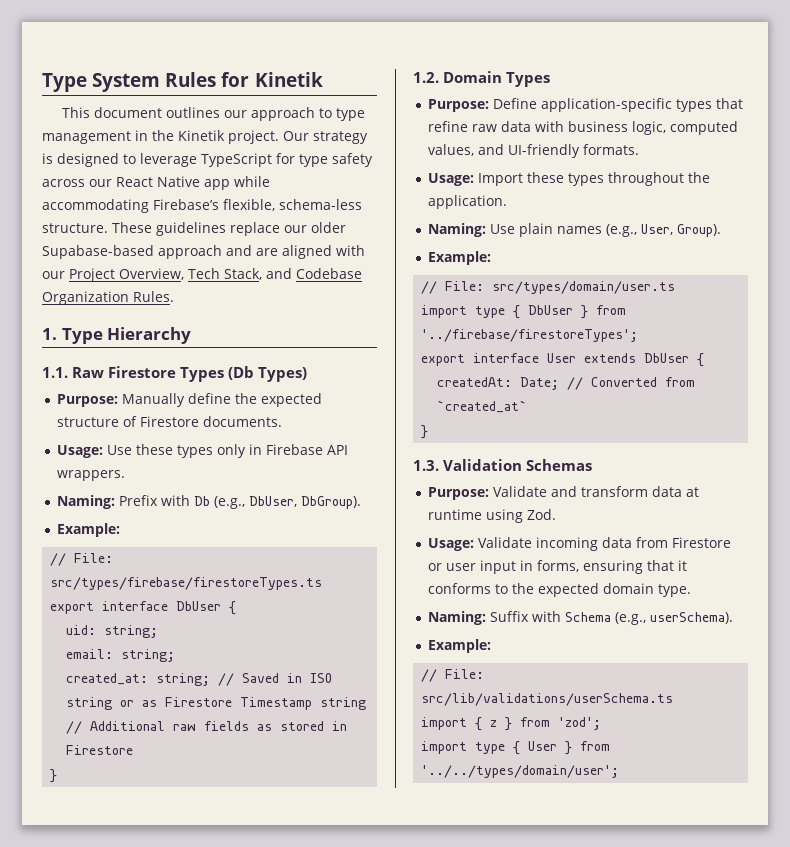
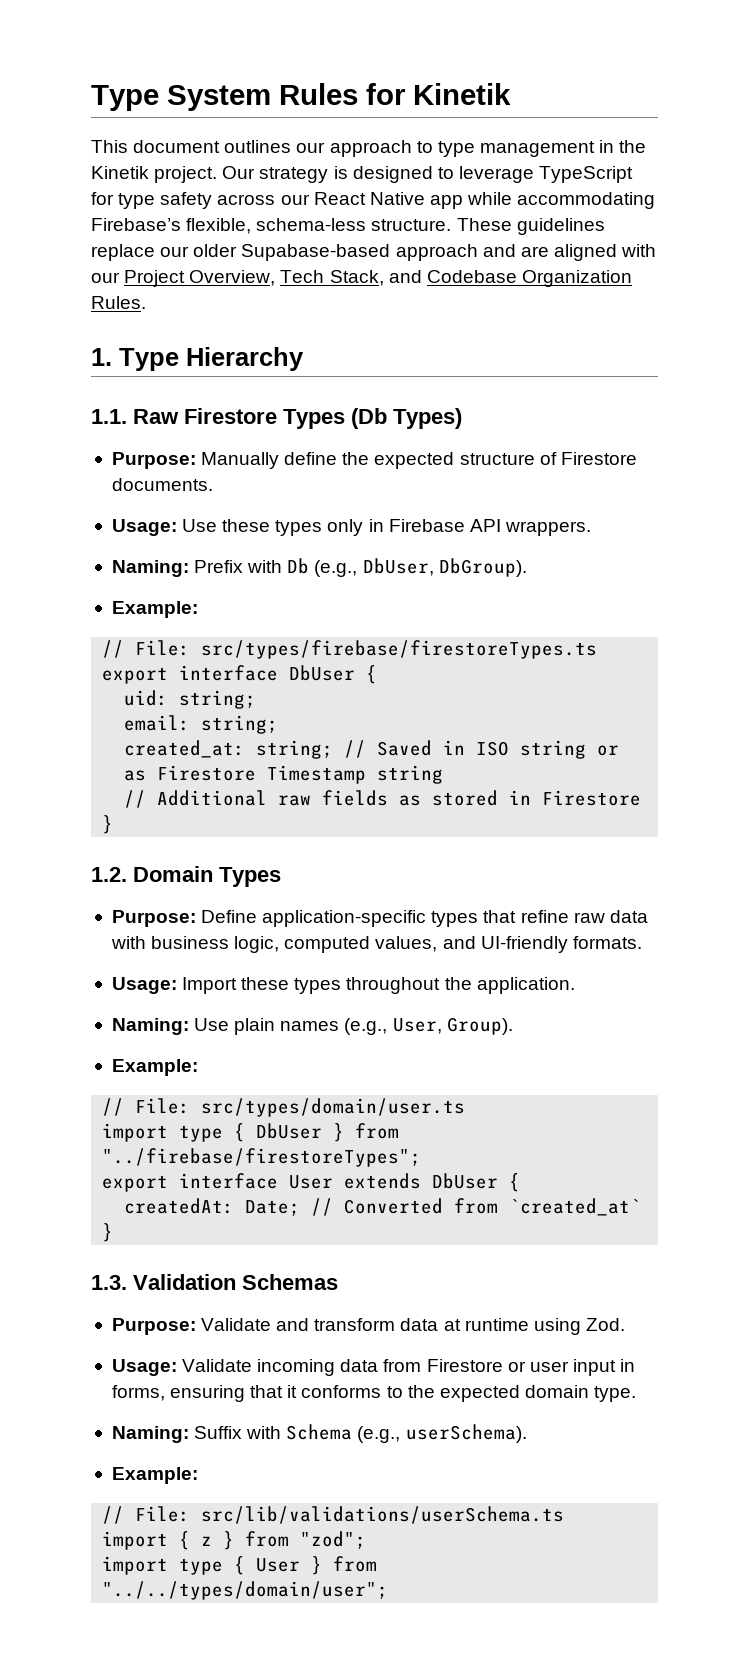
- import type { DbUser } from '../firebase/firestoreTypes';
+ import type { DbUser } from "../firebase/firestoreTypes";
- import { z } from 'zod';
+ import { z } from "zod";
- import type { User } from '../../types/domain/user';
+ import type { User } from "../../types/domain/user";

